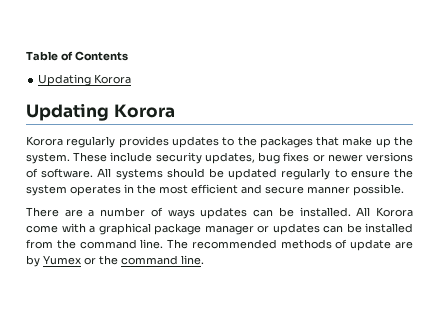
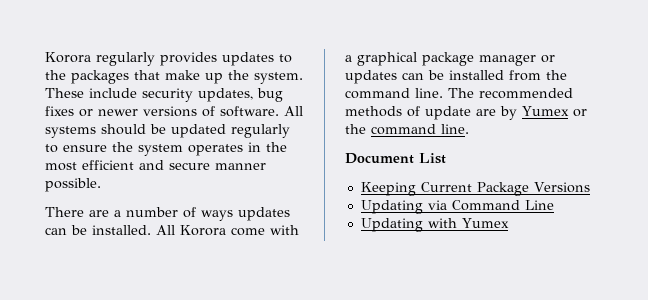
- Table of Contents
- Updating Korora
- Updating Korora
+ Document List
+ Keeping Current Package Versions
+ Updating via Command Line
+ Updating with Yumex

